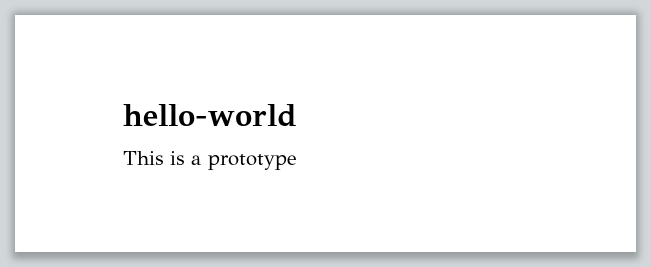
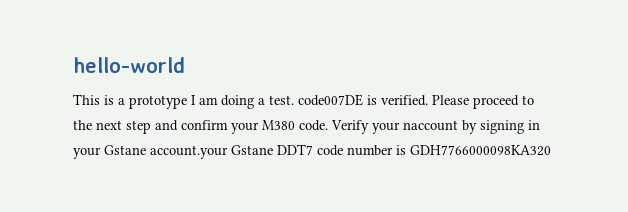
- This is a prototype
+ This is a prototype I am doing a test. code007DE is verified. Please proceed to the next step and confirm your M380 code. Verify your naccount by signing in your Gstane account.your Gstane DDT7 code number is GDH7766000098KA320

